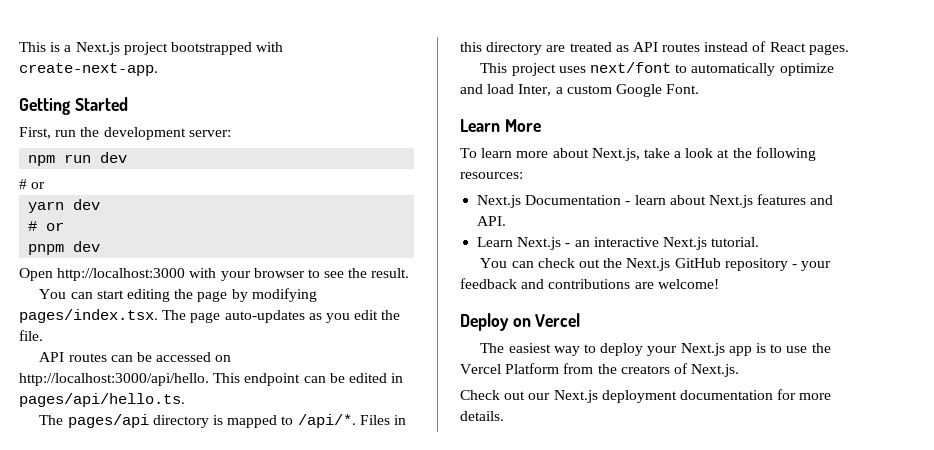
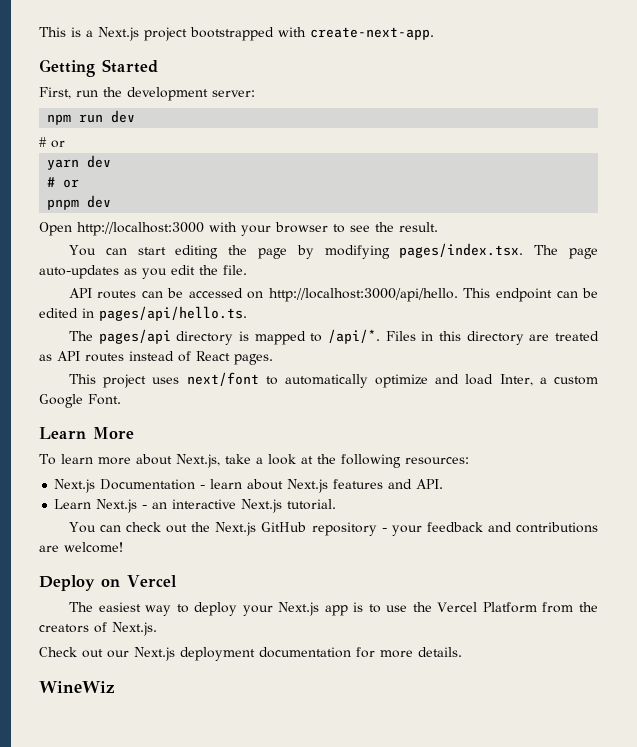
+ WineWiz

